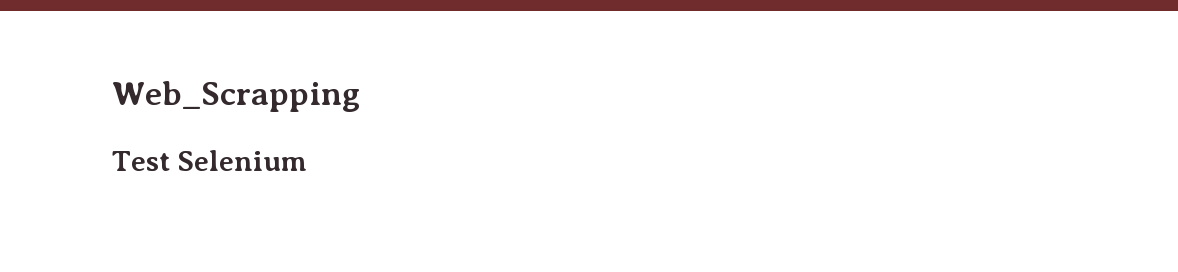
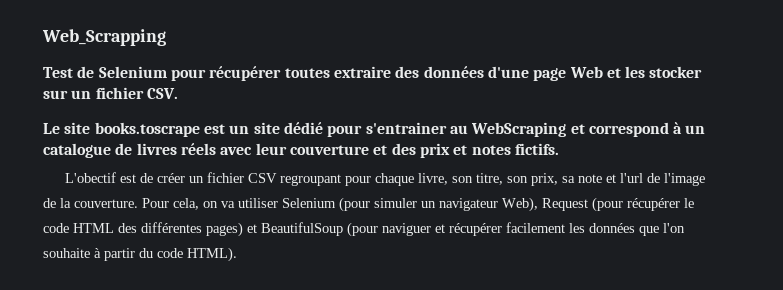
- Test Selenium
+ Test de Selenium pour récupérer toutes extraire des données d'une page Web et les stocker sur un fichier CSV.
+ Le site books.toscrape est un site dédié pour s'entrainer au WebScraping et correspond à un catalogue de livres réels avec leur couverture et des prix et notes fictifs.
+ L'obectif est de créer un fichier CSV regroupant pour chaque livre, son titre, son prix, sa note et l'url de l'image de la couverture. Pour cela, on va utiliser Selenium (pour simuler un navigateur Web), Request (pour récupérer le code HTML des différentes pages) et BeautifulSoup (pour naviguer et récupérer facilement les données que l'on souhaite à partir du code HTML).

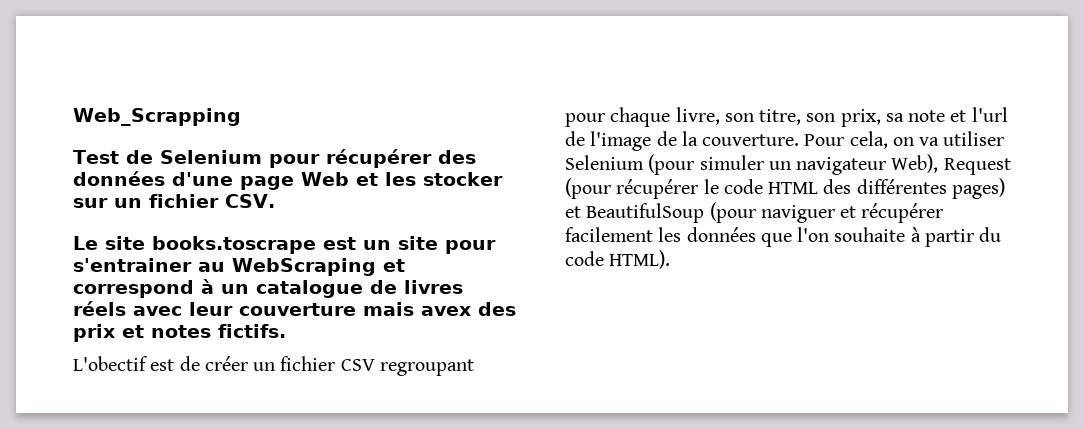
- Test de Selenium pour récupérer toutes extraire des données d'une page Web et les stocker sur un fichier CSV.
+ Test de Selenium pour récupérer des données d'une page Web et les stocker sur un fichier CSV.
- Le site books.toscrape est un site dédié pour s'entrainer au WebScraping et correspond à un catalogue de livres réels avec leur couverture et des prix et notes fictifs.
+ Le site books.toscrape est un site pour s'entrainer au WebScraping et correspond à un catalogue de livres réels avec leur couverture mais avex des prix et notes fictifs.

